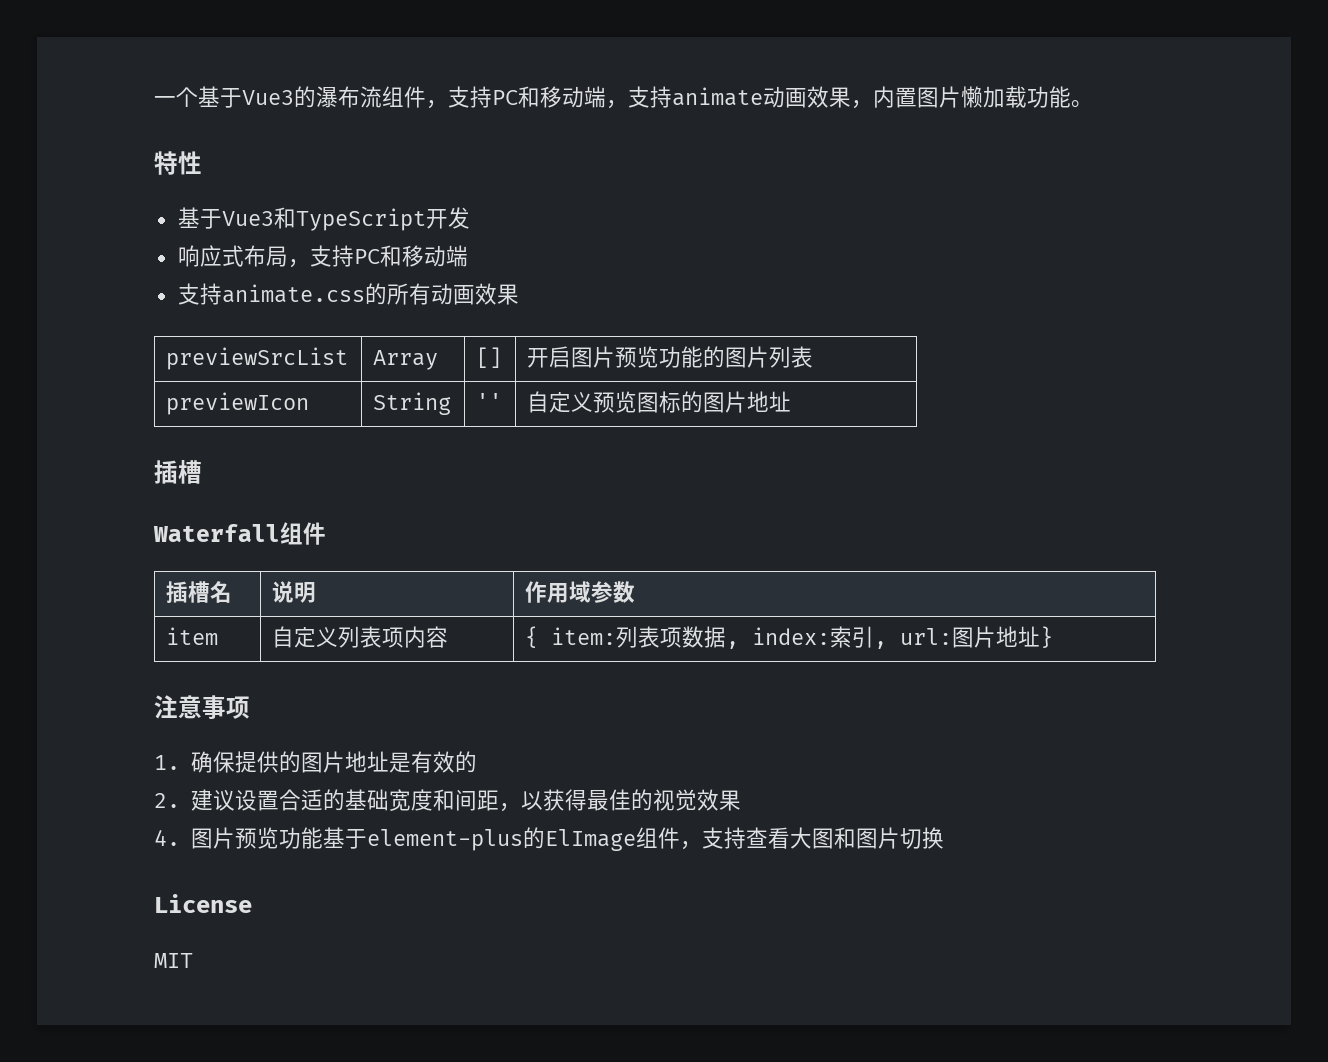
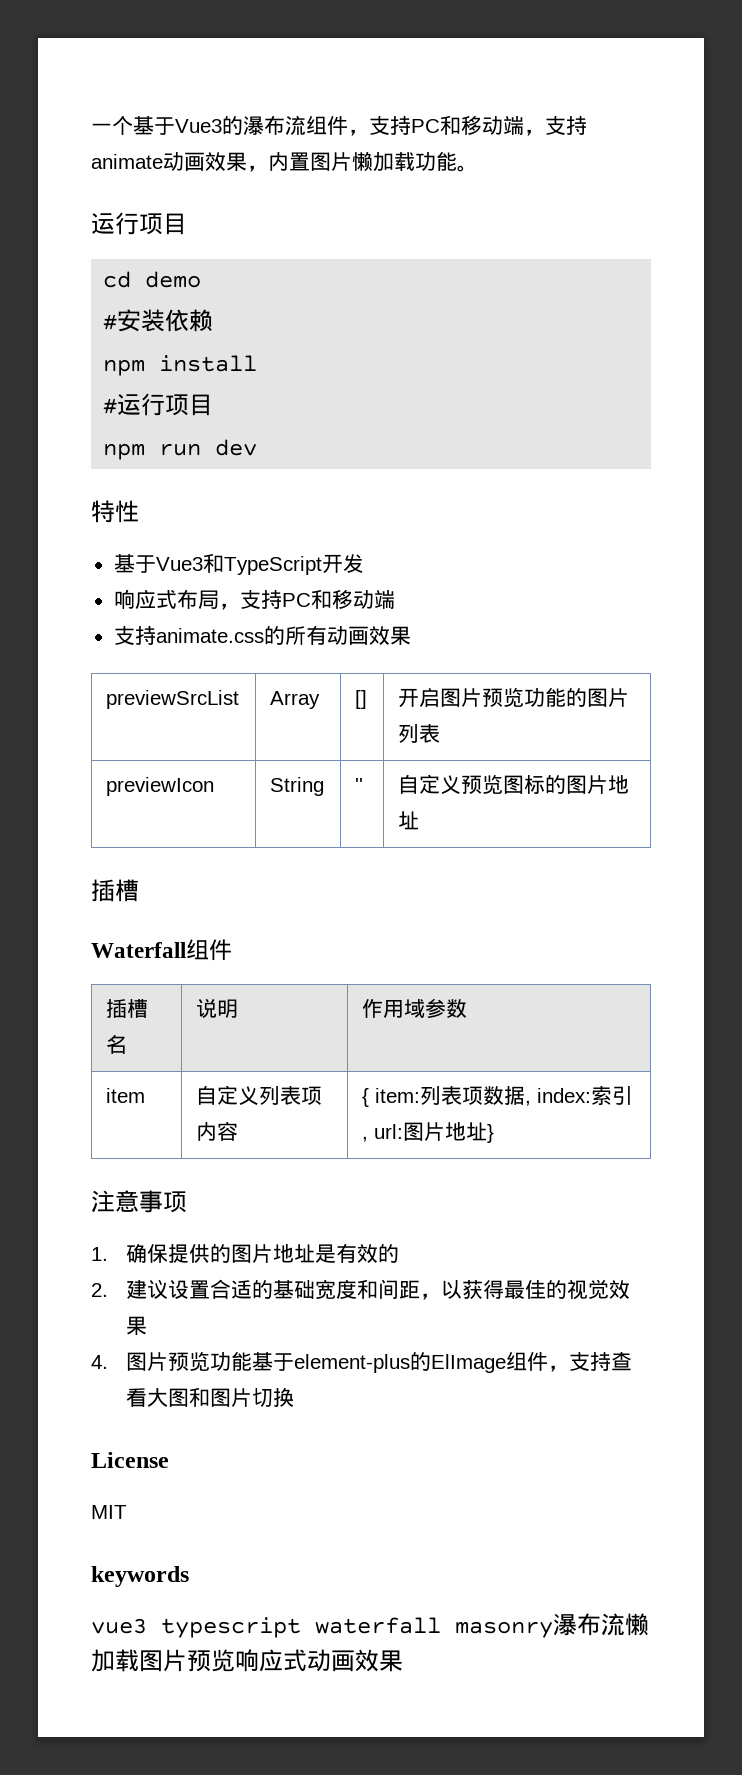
  一个基于Vue3的瀑布流组件，支持PC和移动端，支持animate动画效果，内置图片懒加载功能。
+ 运行项目
+ cd demo
+ #安装依赖
+ npm install
+ #运行项目
+ npm run dev
+ keywords
+ vue3 typescript waterfall masonry瀑布流懒加载图片预览响应式动画效果

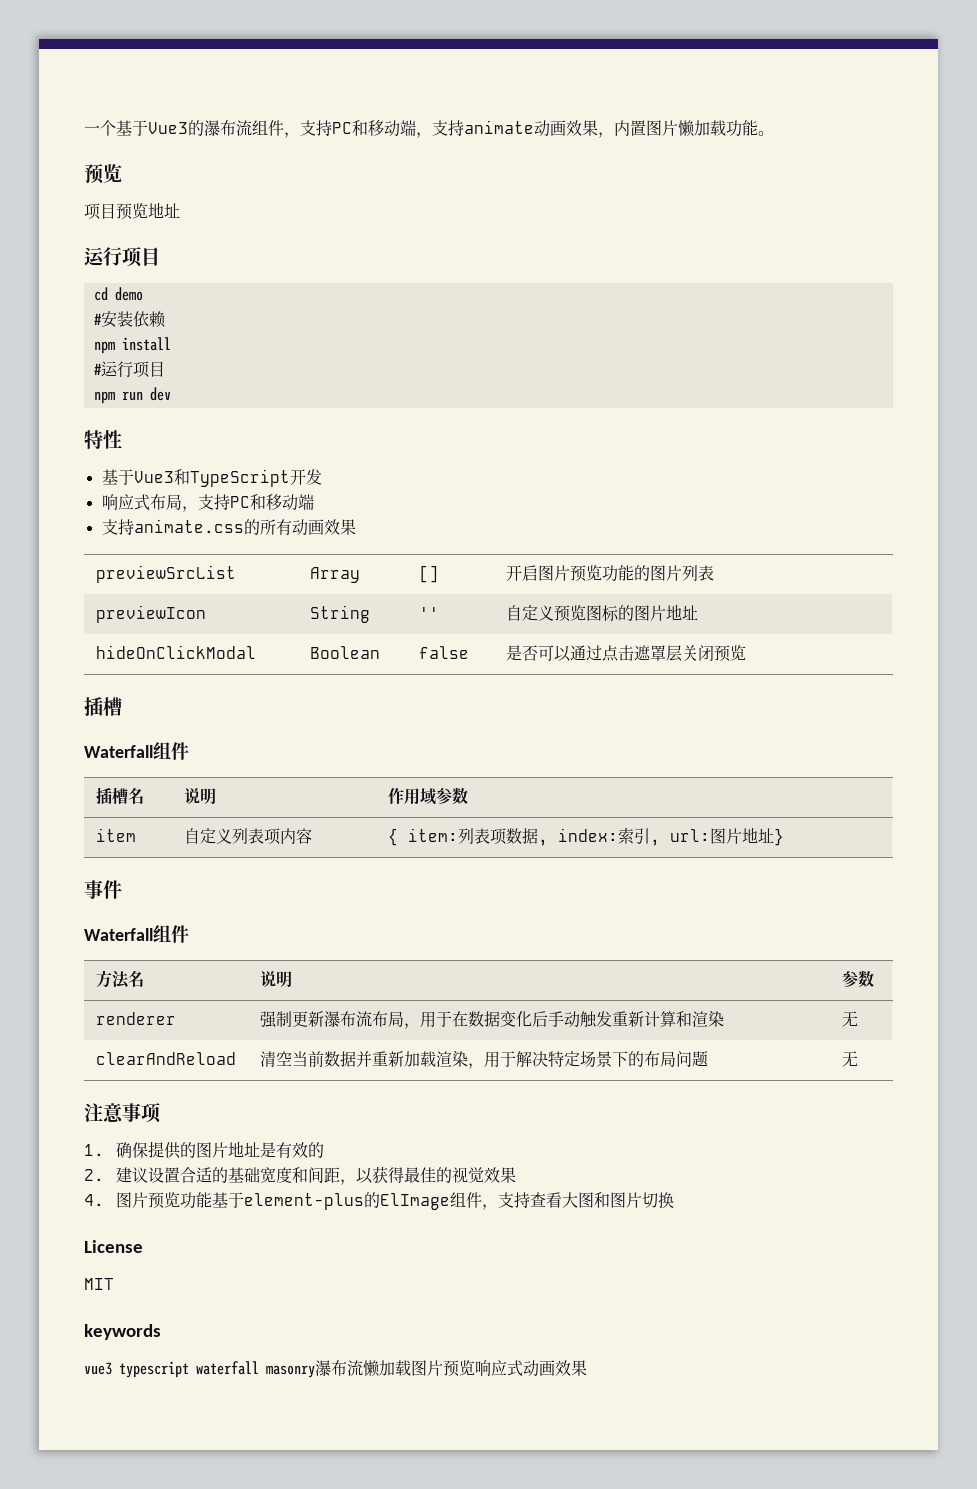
  一个基于Vue3的瀑布流组件，支持PC和移动端，支持animate动画效果，内置图片懒加载功能。
+ 预览
+ 项目预览地址
+ hideOnClickModal | Boolean | false | 是否可以通过点击遮罩层关闭预览
+ 事件
+ Waterfall组件
+ 方法名 | 说明 | 参数
+ renderer | 强制更新瀑布流布局，用于在数据变化后手动触发重新计算和渲染 | 无
+ clearAndReload | 清空当前数据并重新加载渲染，用于解决特定场景下的布局问题 | 无

